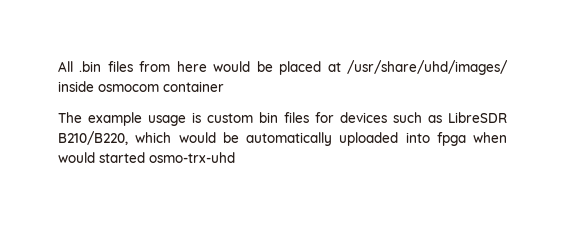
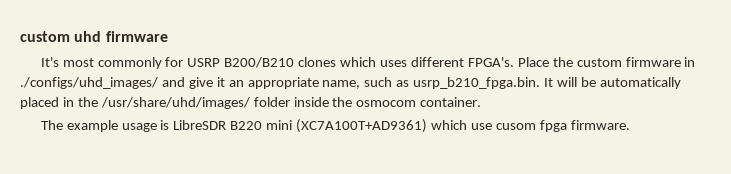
- All .bin files from here would be placed at /usr/share/uhd/images/ inside osmocom container
- The example usage is custom bin files for devices such as LibreSDR B210/B220, which would be automatically uploaded into fpga when would started osmo-trx-uhd
+ custom uhd firmware
+ It's most commonly for USRP B200/B210 clones which uses different FPGA's. Place the custom firmware in ./configs/uhd_images/ and give it an appropriate name, such as usrp_b210_fpga.bin. It will be automatically placed in the /usr/share/uhd/images/ folder inside the osmocom container.
+ The example usage is LibreSDR B220 mini (XC7A100T+AD9361) which use cusom fpga firmware.

